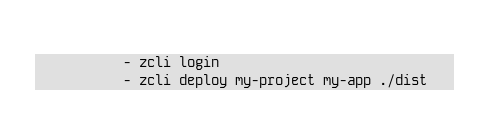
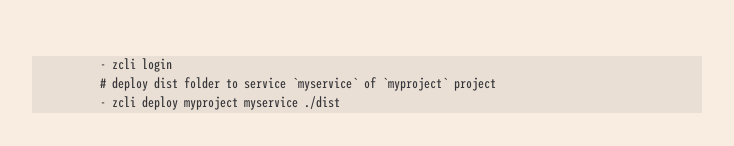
+ # deploy dist folder to service `myservice` of `myproject` project
- - zcli deploy my-project my-app ./dist
+ - zcli deploy myproject myservice ./dist

